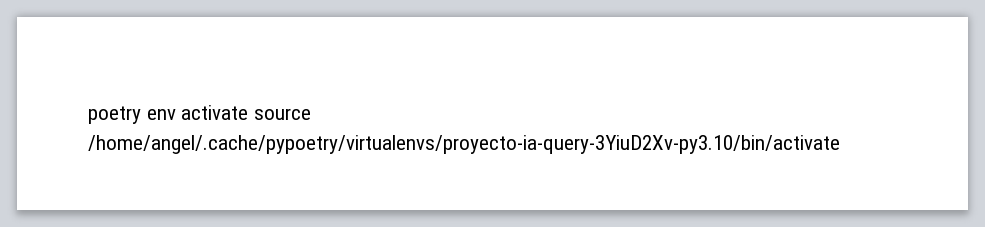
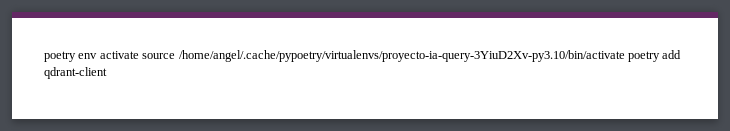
- poetry env activate source /home/angel/.cache/pypoetry/virtualenvs/proyecto-ia-query-3YiuD2Xv-py3.10/bin/activate
+ poetry env activate source /home/angel/.cache/pypoetry/virtualenvs/proyecto-ia-query-3YiuD2Xv-py3.10/bin/activate poetry add qdrant-client

